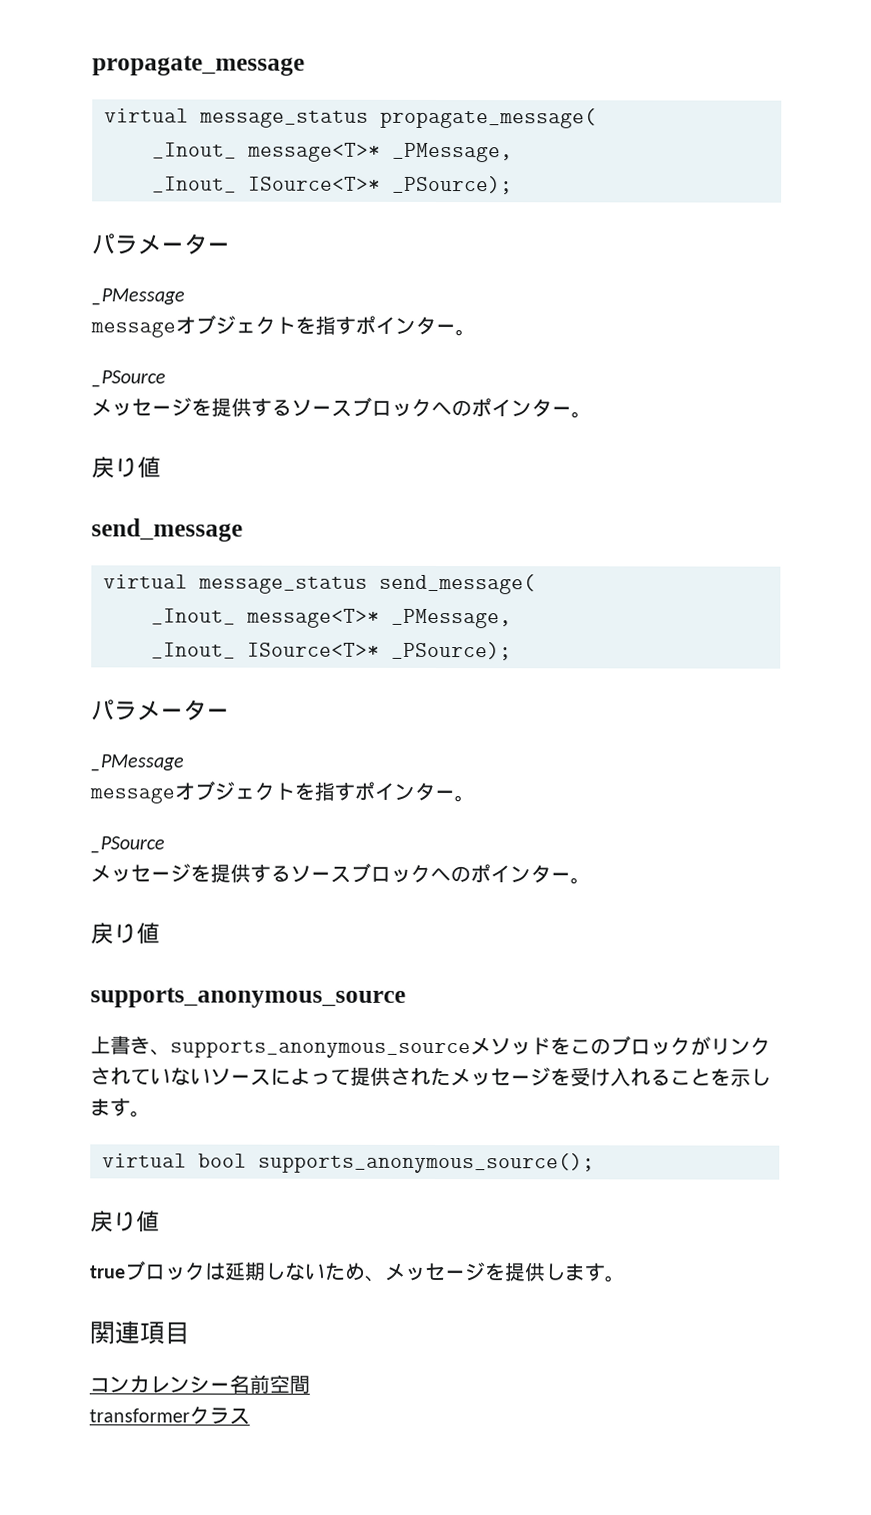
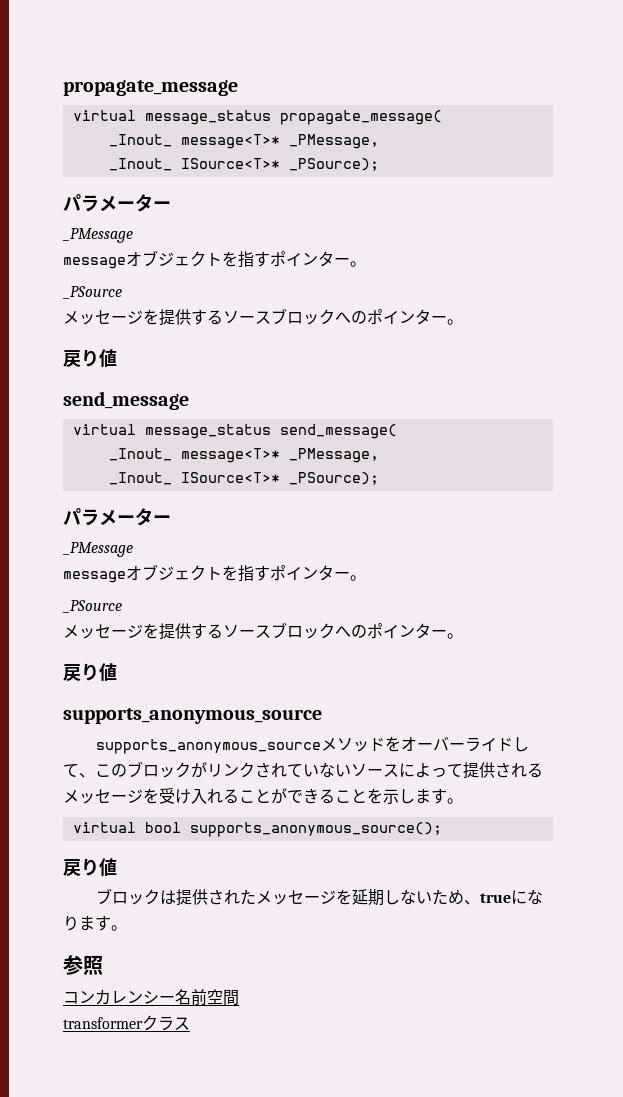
- 上書き、supports_anonymous_sourceメソッドをこのブロックがリンクされていないソースによって提供されたメッセージを受け入れることを示します。
+ supports_anonymous_sourceメソッドをオーバーライドして、このブロックがリンクされていないソースによって提供されるメッセージを受け入れることができることを示します。
- trueブロックは延期しないため、メッセージを提供します。
- 関連項目
+ ブロックは提供されたメッセージを延期しないため、trueになります。
+ 参照

